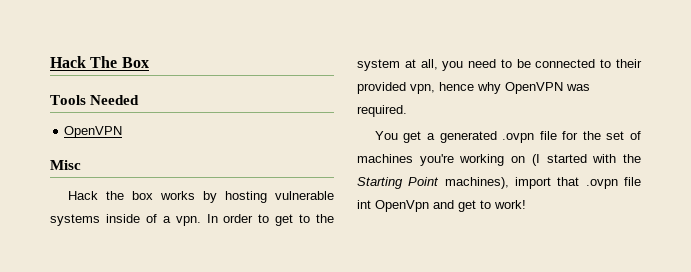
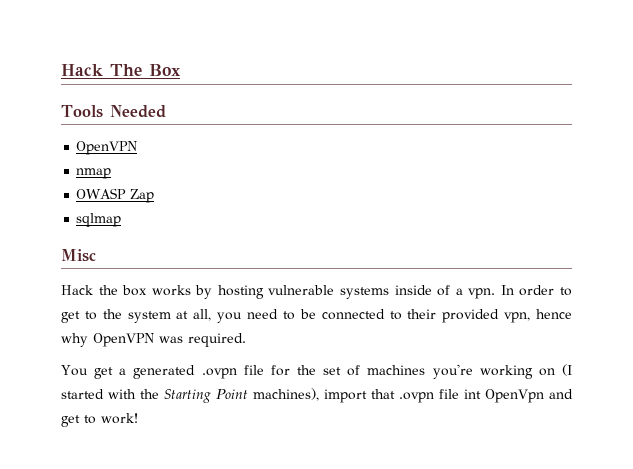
+ nmap
+ OWASP Zap
+ sqlmap

